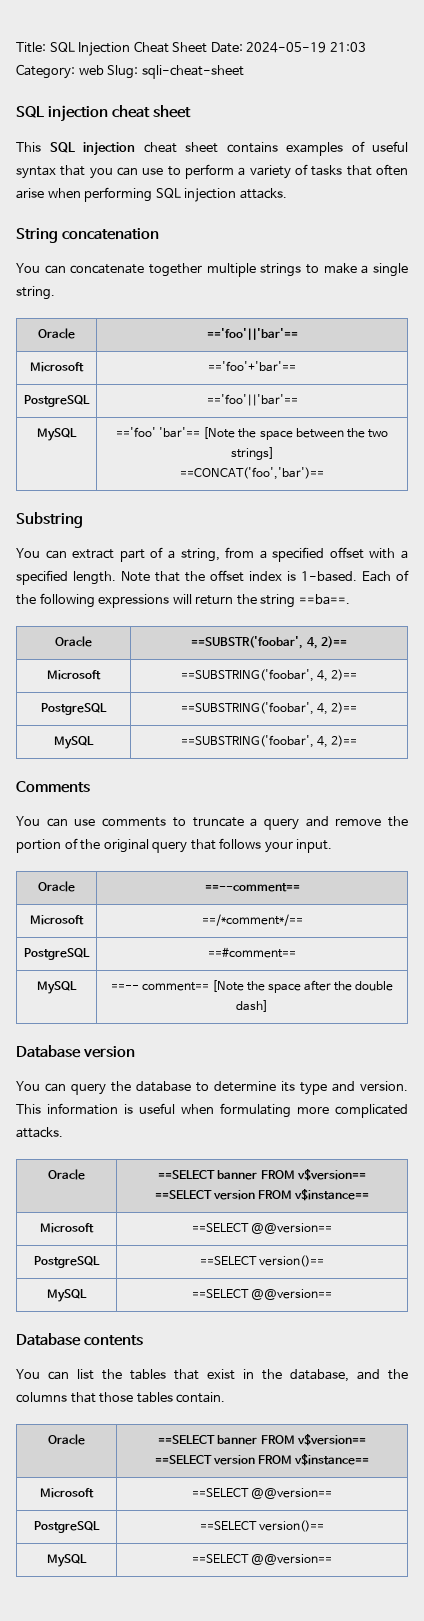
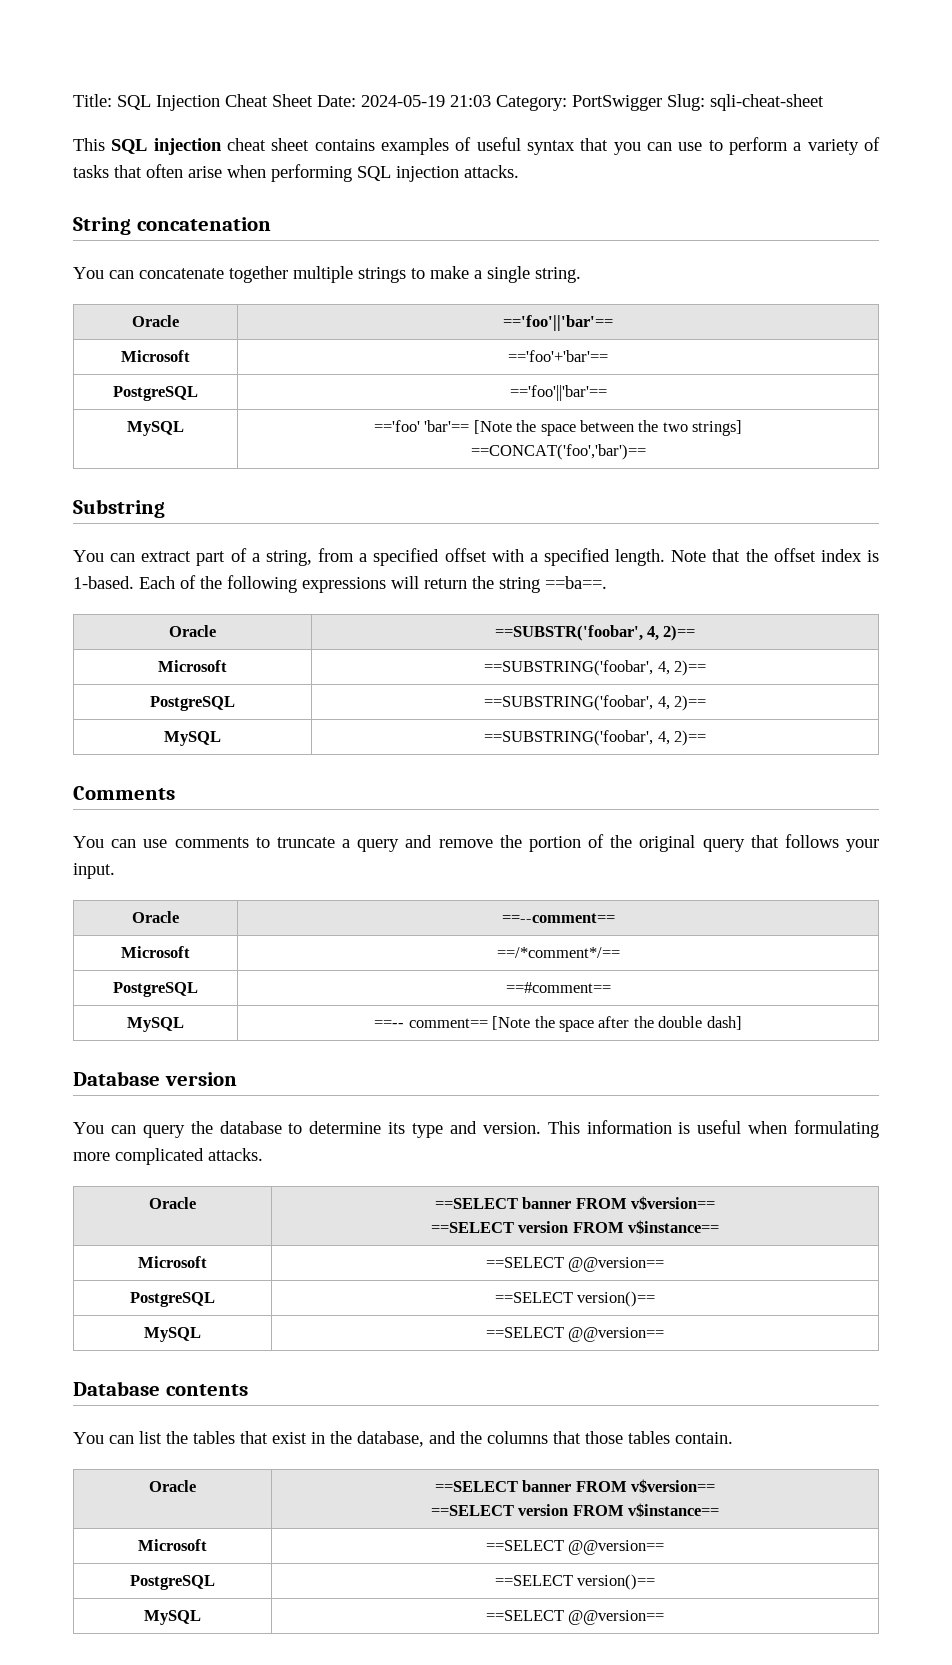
- Title: SQL Injection Cheat Sheet Date: 2024-05-19 21:03 Category: web Slug: sqli-cheat-sheet
- SQL injection cheat sheet
+ Title: SQL Injection Cheat Sheet Date: 2024-05-19 21:03 Category: PortSwigger Slug: sqli-cheat-sheet

